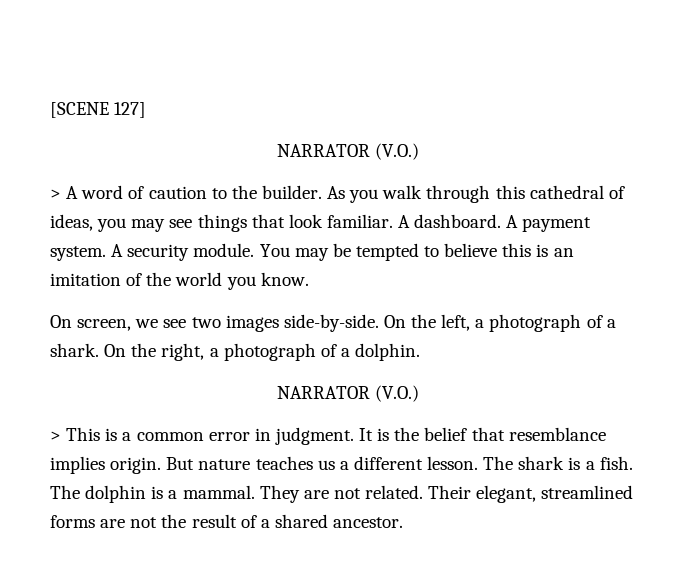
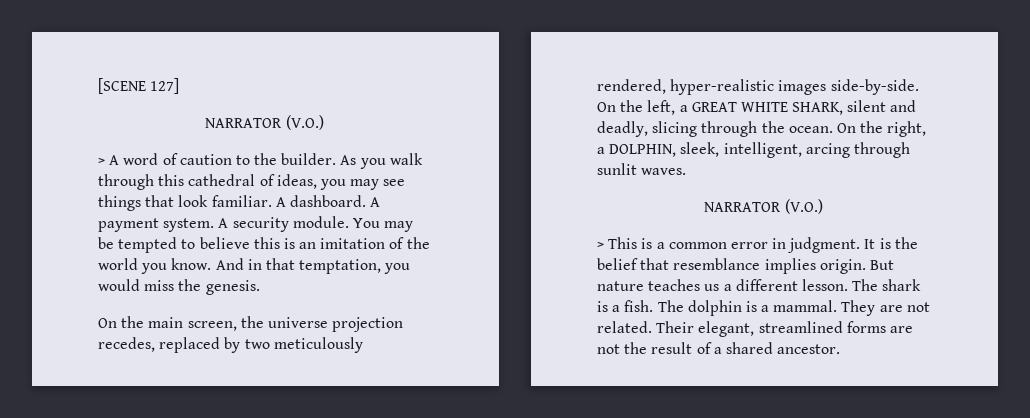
- You may be tempted to believe this is an imitation of the world you know.
- On screen, we see two images side-by-side.
+ You may be tempted to believe this is an imitation of the world you know. And in that temptation, you would miss the genesis.
+ On the main screen, the universe projection recedes, replaced by two meticulously rendered, hyper-realistic images side-by-side.
- On the left, a photograph of a shark. On the right, a photograph of a dolphin.
+ On the left, a GREAT WHITE SHARK, silent and deadly, slicing through the ocean. On the right, a DOLPHIN, sleek, intelligent, arcing through sunlit waves.

